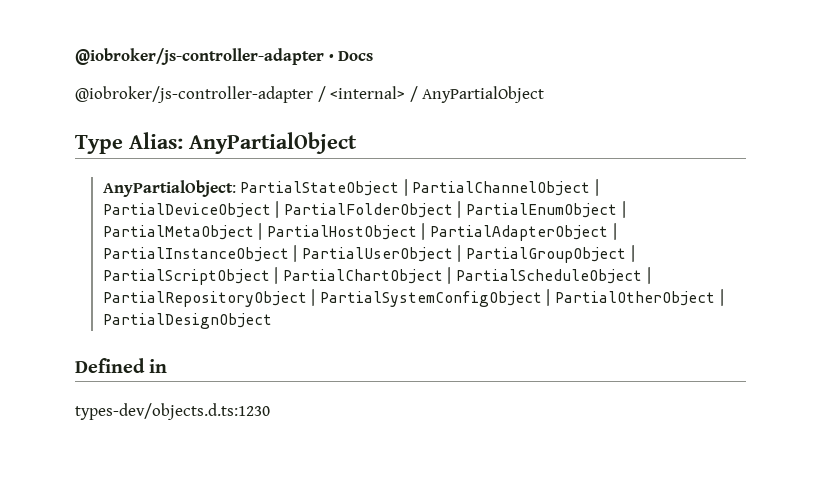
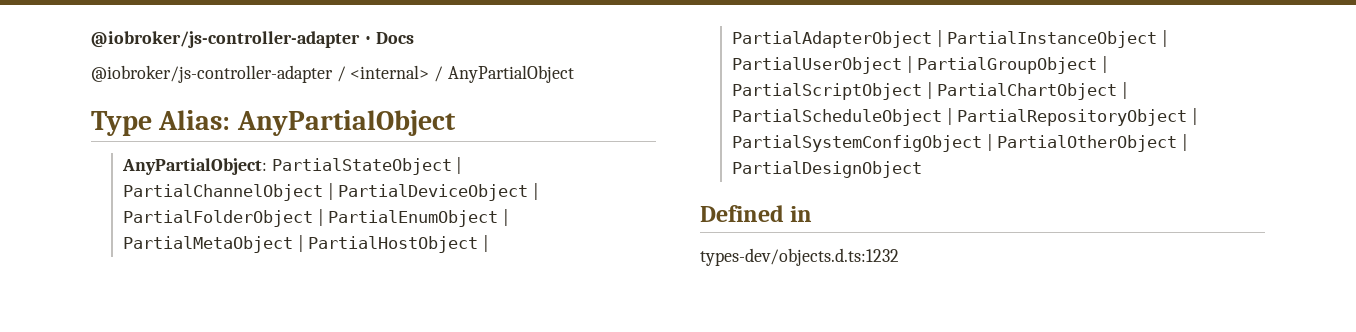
- types-dev/objects.d.ts:1230
+ types-dev/objects.d.ts:1232

